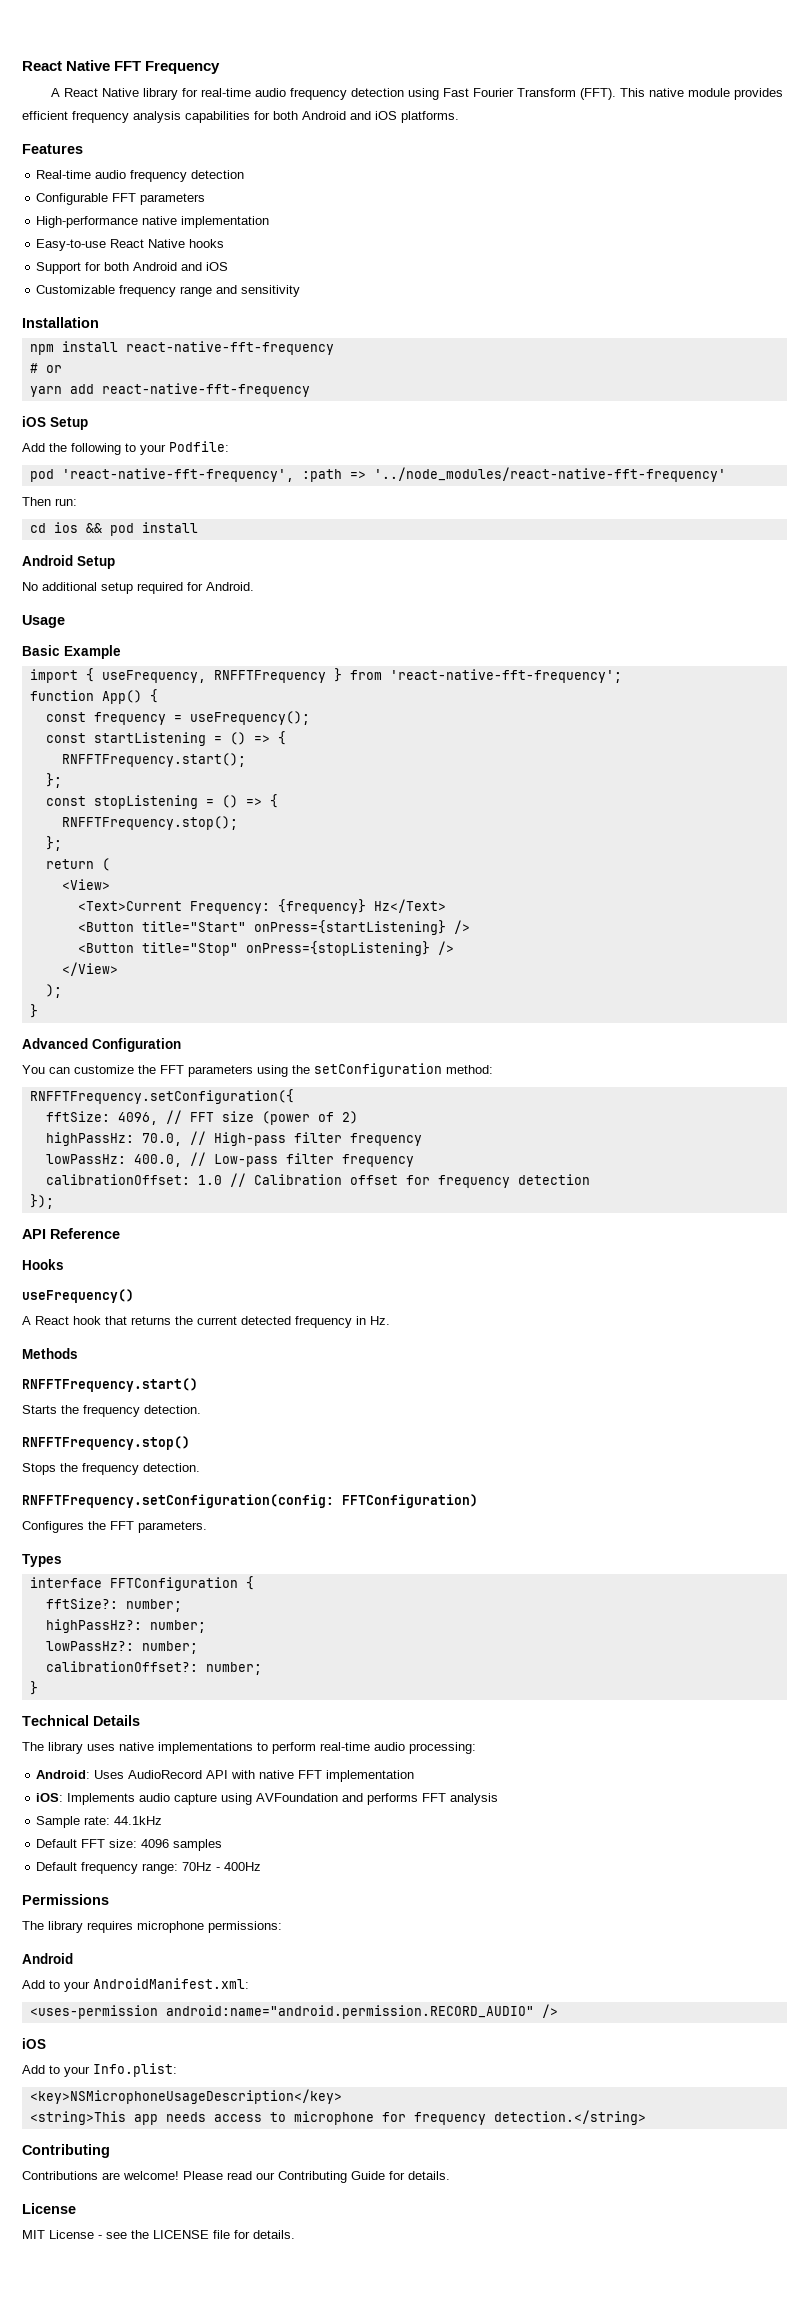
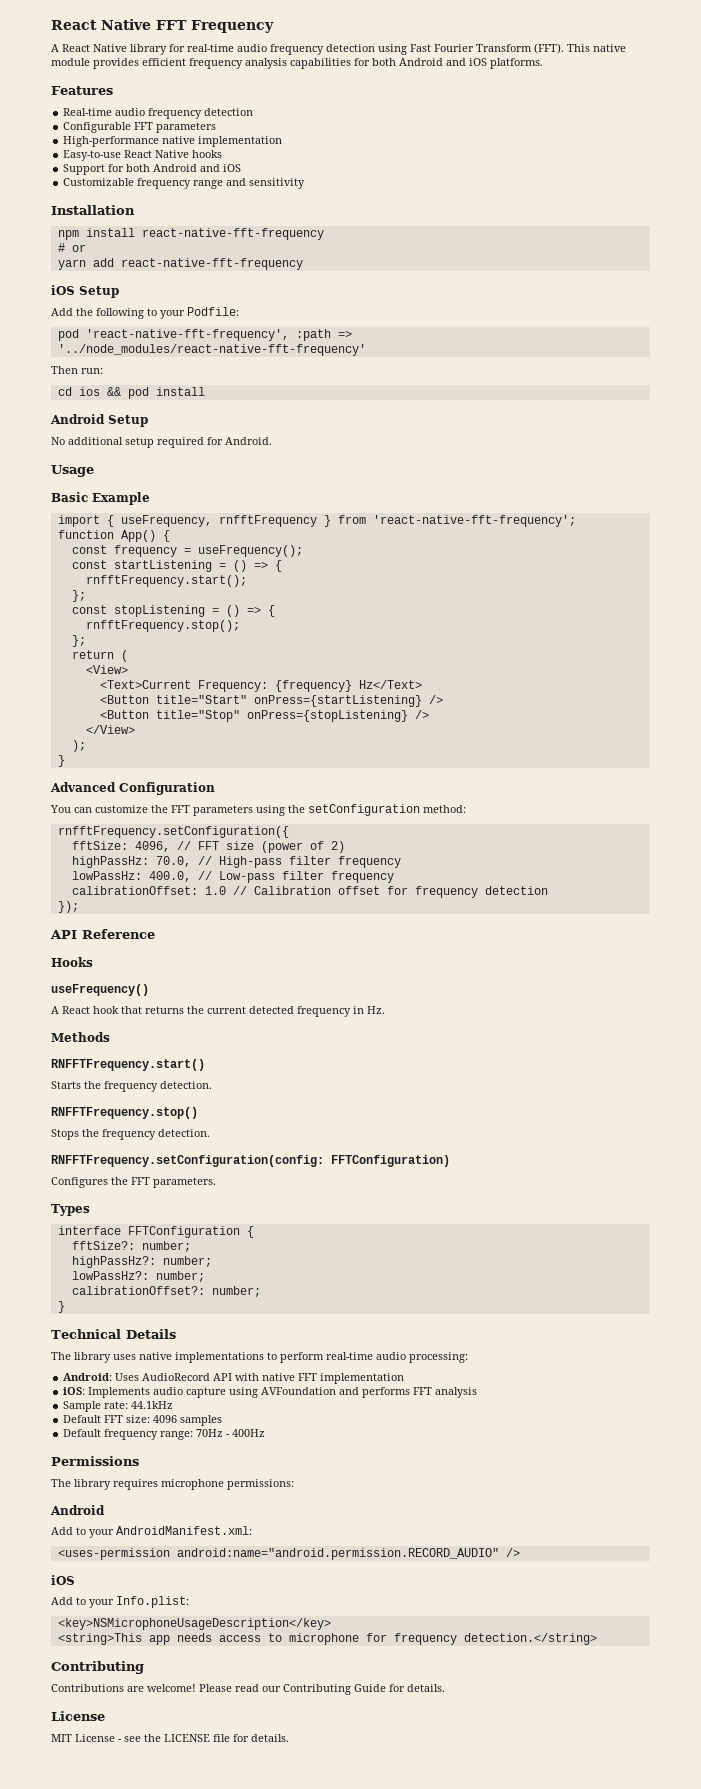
- import { useFrequency, RNFFTFrequency } from 'react-native-fft-frequency';
+ import { useFrequency, rnfftFrequency } from 'react-native-fft-frequency';
- RNFFTFrequency.start();
+ rnfftFrequency.start();
- RNFFTFrequency.stop();
+ rnfftFrequency.stop();
- RNFFTFrequency.setConfiguration({
+ rnfftFrequency.setConfiguration({

